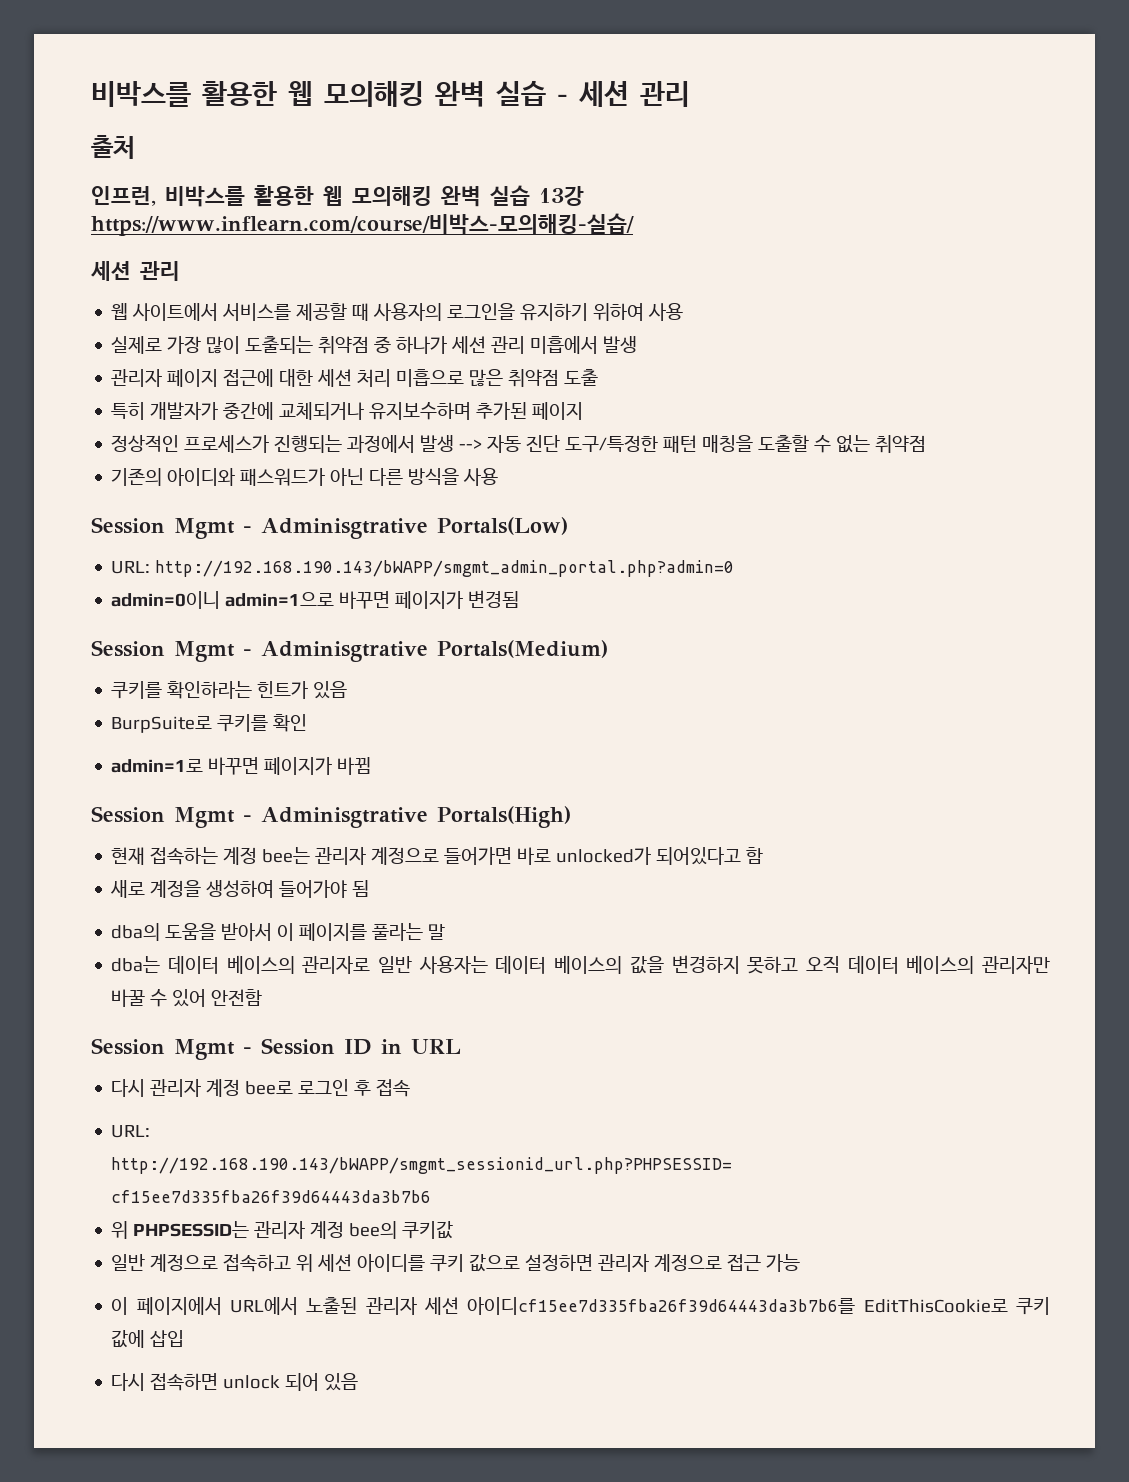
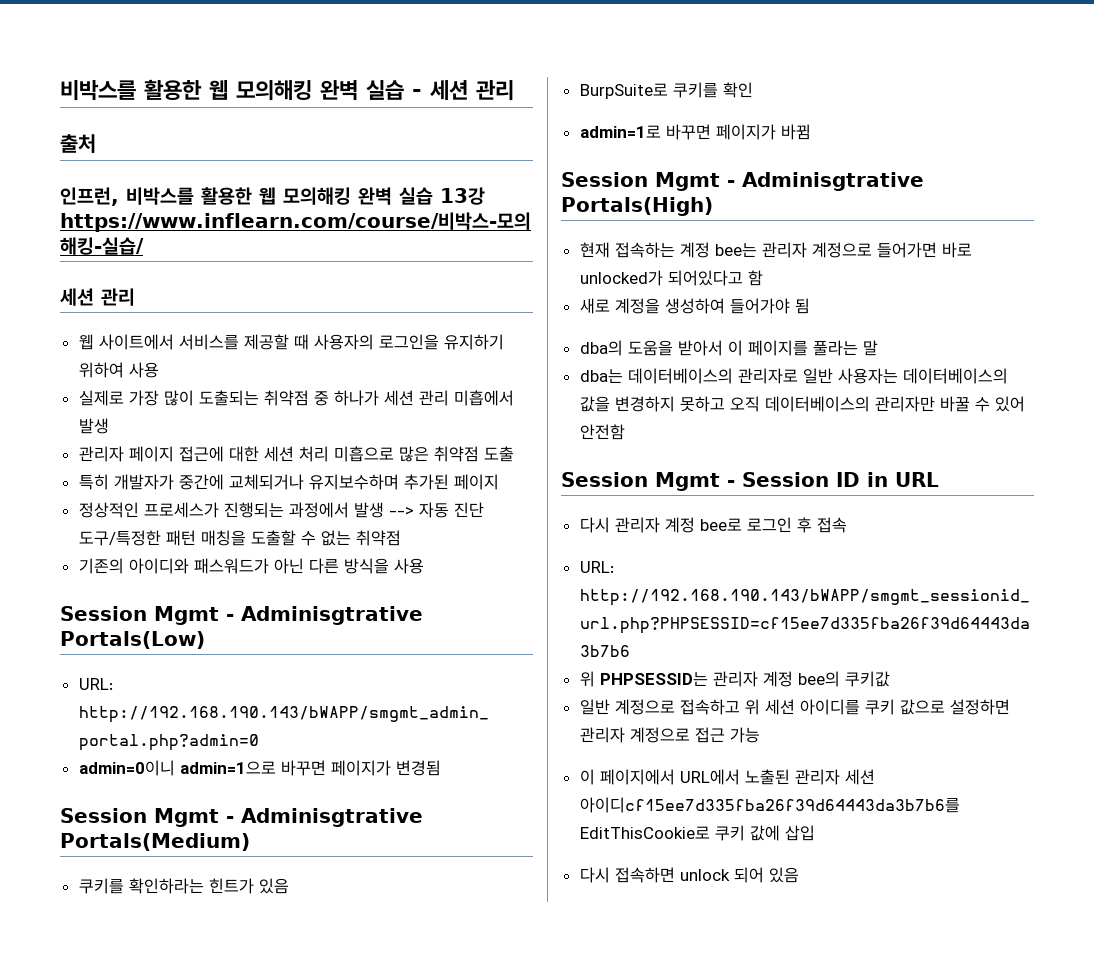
- dba는 데이터 베이스의 관리자로 일반 사용자는 데이터 베이스의 값을 변경하지 못하고 오직 데이터 베이스의 관리자만 바꿀 수 있어 안전함
+ dba는 데이터베이스의 관리자로 일반 사용자는 데이터베이스의 값을 변경하지 못하고 오직 데이터베이스의 관리자만 바꿀 수 있어 안전함

